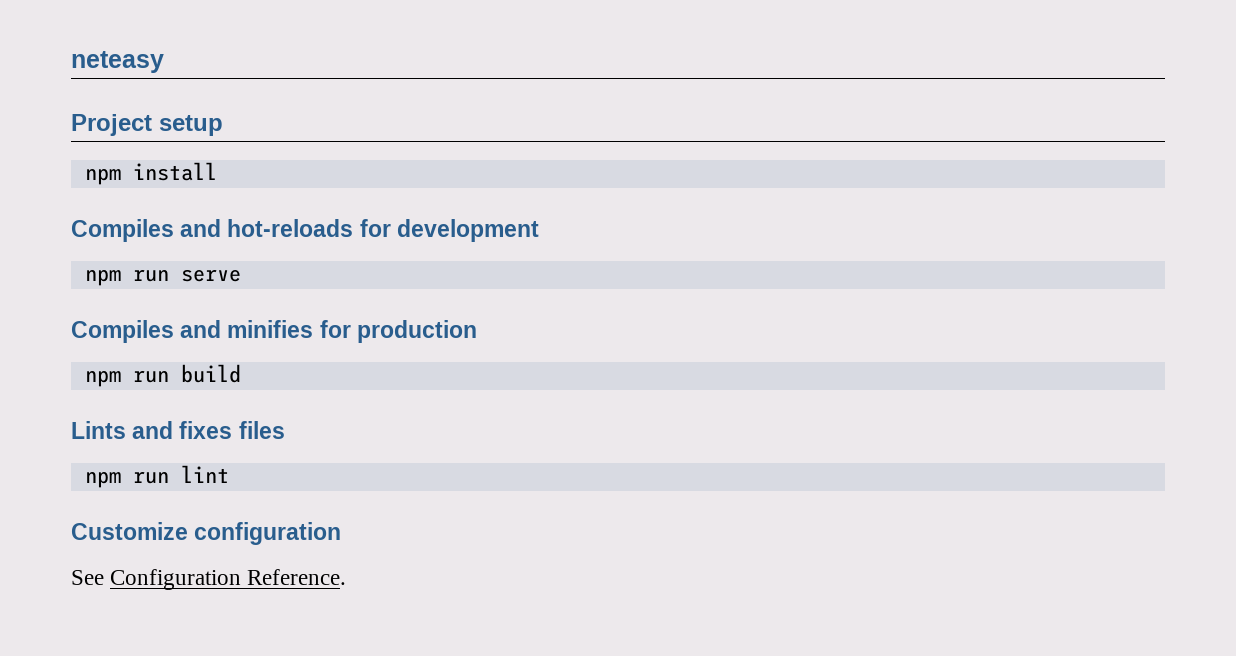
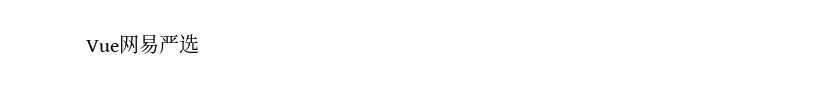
- neteasy
- Project setup
- npm install
- Compiles and hot-reloads for development
- npm run serve
- Compiles and minifies for production
- npm run build
- Lints and fixes files
- npm run lint
- Customize configuration
- See Configuration Reference.
+ Vue网易严选

